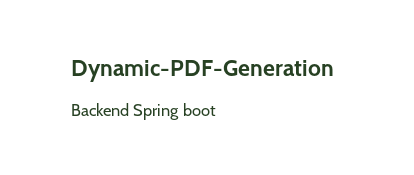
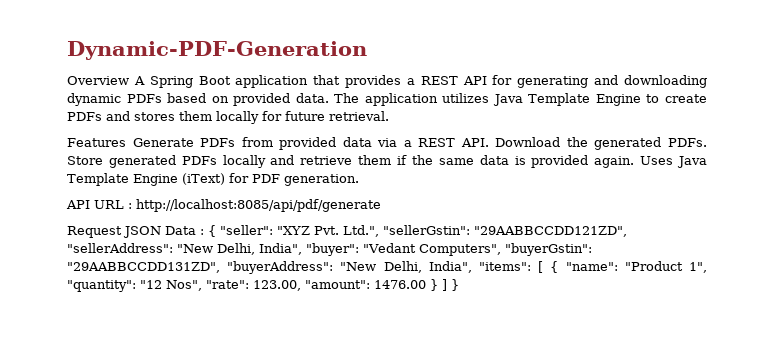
- Backend Spring boot
+ Overview A Spring Boot application that provides a REST API for generating and downloading dynamic PDFs based on provided data. The application utilizes Java Template Engine to create PDFs and stores them locally for future retrieval.
+ Features Generate PDFs from provided data via a REST API. Download the generated PDFs. Store generated PDFs locally and retrieve them if the same data is provided again. Uses Java Template Engine (iText) for PDF generation.
+ API URL : http://localhost:8085/api/pdf/generate
+ Request JSON Data : { "seller": "XYZ Pvt. Ltd.", "sellerGstin": "29AABBCCDD121ZD", "sellerAddress": "New Delhi, India", "buyer": "Vedant Computers", "buyerGstin": "29AABBCCDD131ZD", "buyerAddress": "New Delhi, India", "items": [ { "name": "Product 1", "quantity": "12 Nos", "rate": 123.00, "amount": 1476.00 } ] }

